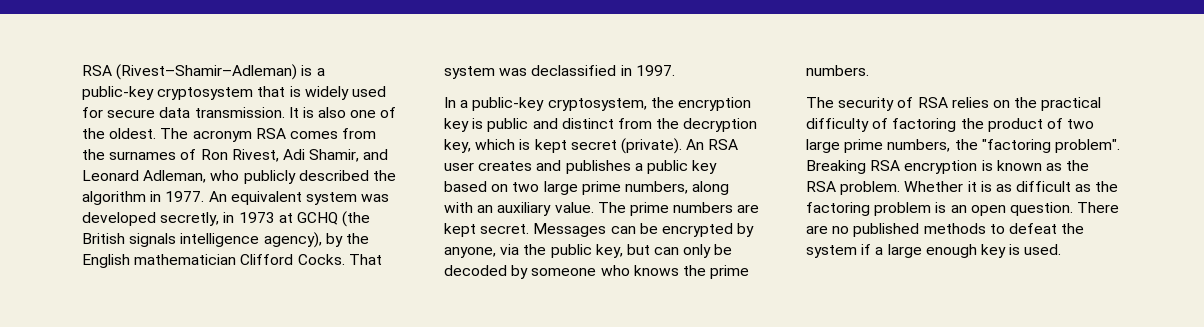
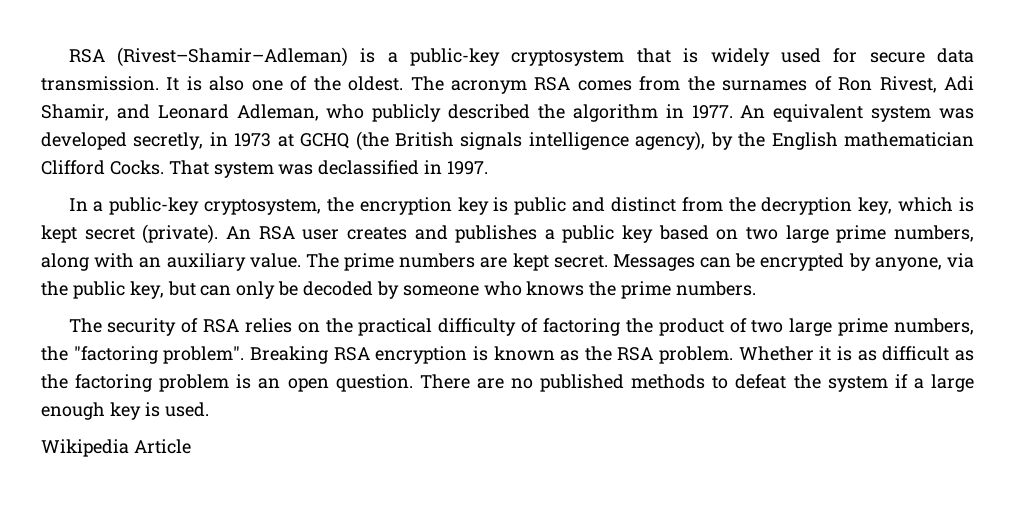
+ Wikipedia Article

